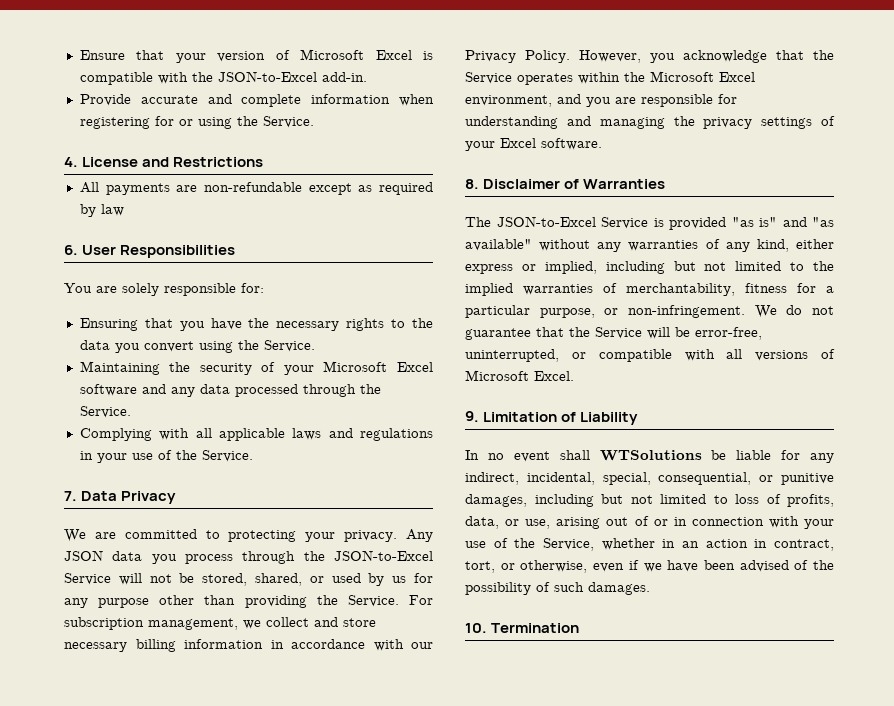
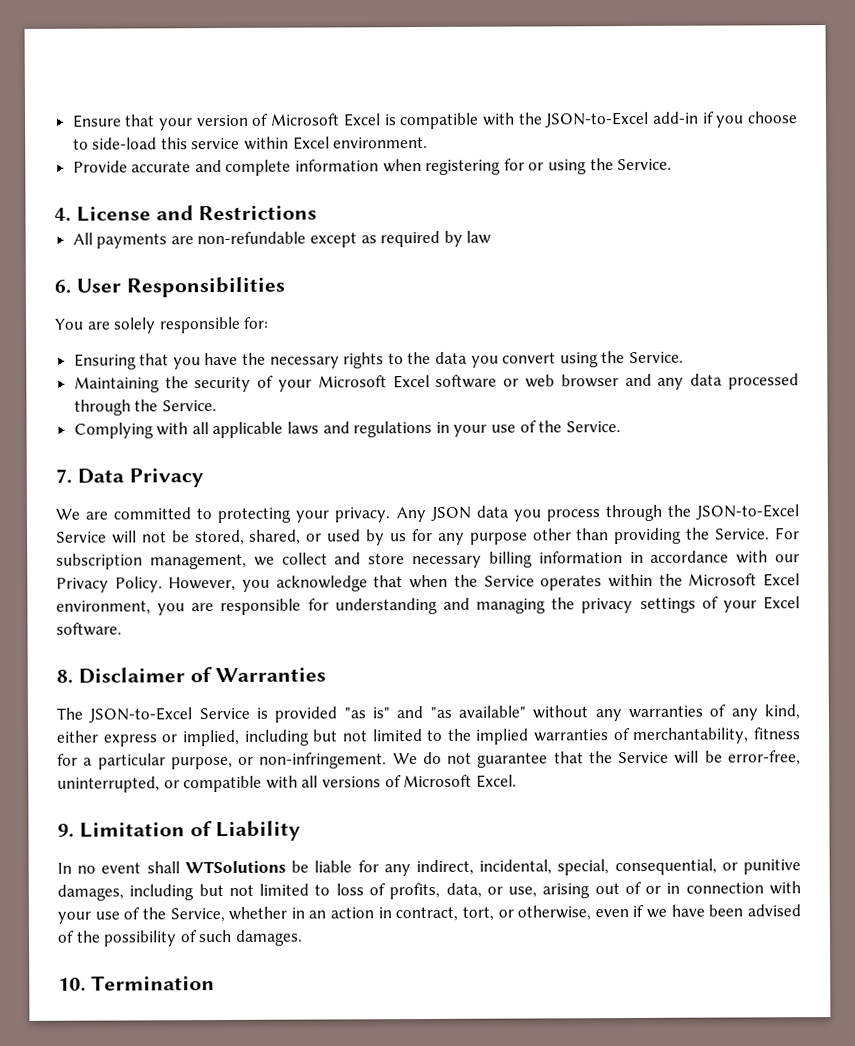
- Ensure that your version of Microsoft Excel is compatible with the JSON-to-Excel add-in.
+ Ensure that your version of Microsoft Excel is compatible with the JSON-to-Excel add-in if you choose to side-load this service within Excel environment.
- Maintaining the security of your Microsoft Excel software and any data processed through the Service.
+ Maintaining the security of your Microsoft Excel software or web browser and any data processed through the Service.
- However, you acknowledge that the Service operates within the Microsoft Excel environment, and you are responsible for understanding and managing the privacy settings of your Excel software.
+ However, you acknowledge that when the Service operates within the Microsoft Excel environment, you are responsible for understanding and managing the privacy settings of your Excel software.

